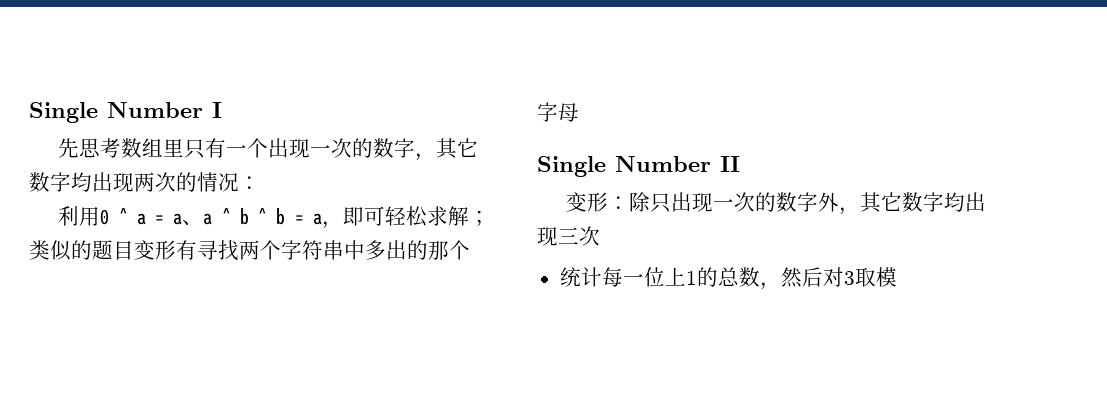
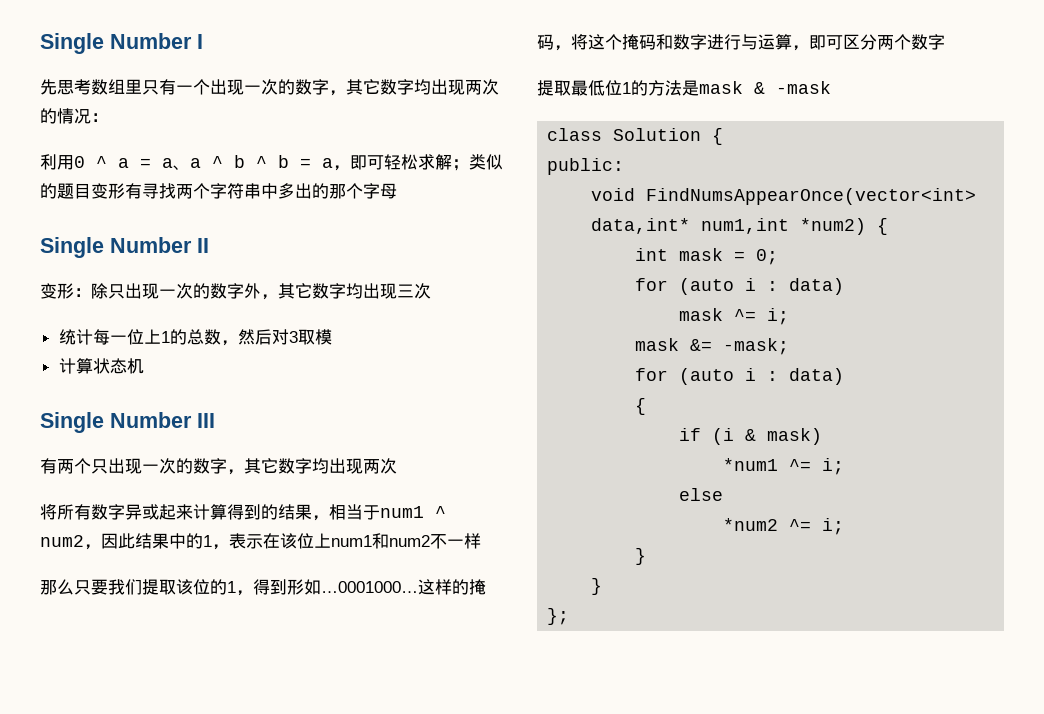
+ 计算状态机
+ Single Number III
+ 有两个只出现一次的数字，其它数字均出现两次
+ 将所有数字异或起来计算得到的结果，相当于num1 ^ num2，因此结果中的1，表示在该位上num1和num2不一样
+ 那么只要我们提取该位的1，得到形如…0001000…这样的掩码，将这个掩码和数字进行与运算，即可区分两个数字
+ 提取最低位1的方法是mask & -mask
+ class Solution {
+ public:
+ void FindNumsAppearOnce(vector<int> data,int* num1,int *num2) {
+ int mask = 0;
+ for (auto i : data)
+ mask ^= i;
+ mask &= -mask;
+ for (auto i : data)
+ {
+ if (i & mask)
+ *num1 ^= i;
+ else
+ *num2 ^= i;
+ }
+ }
+ };

